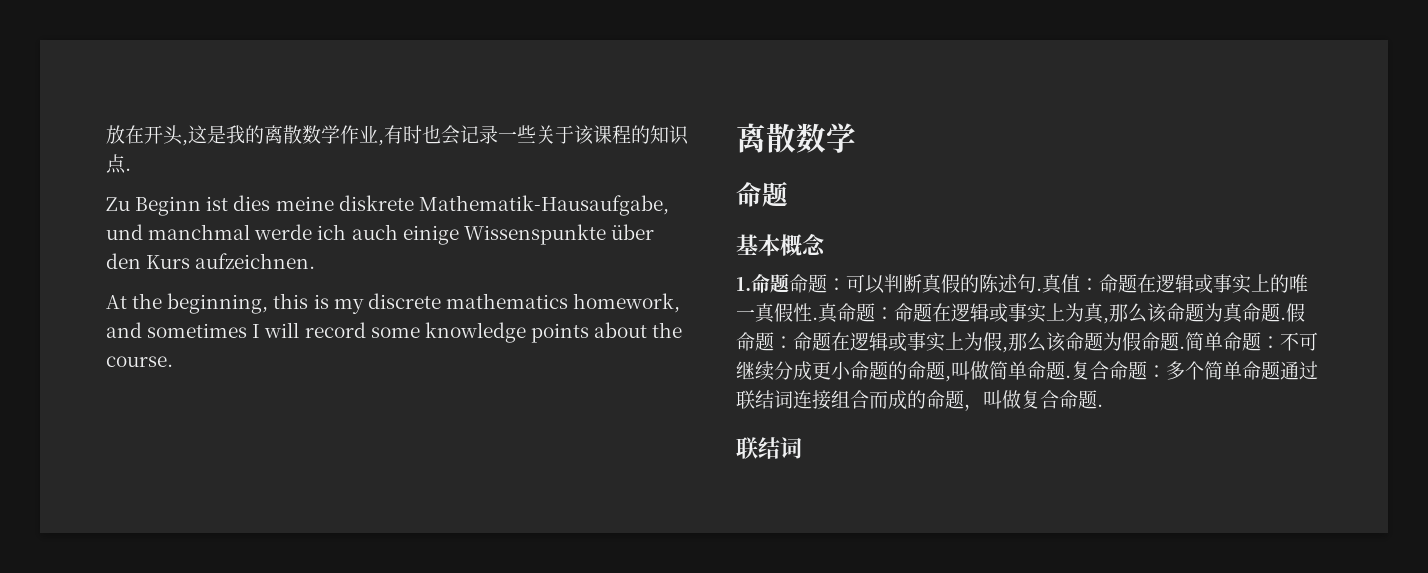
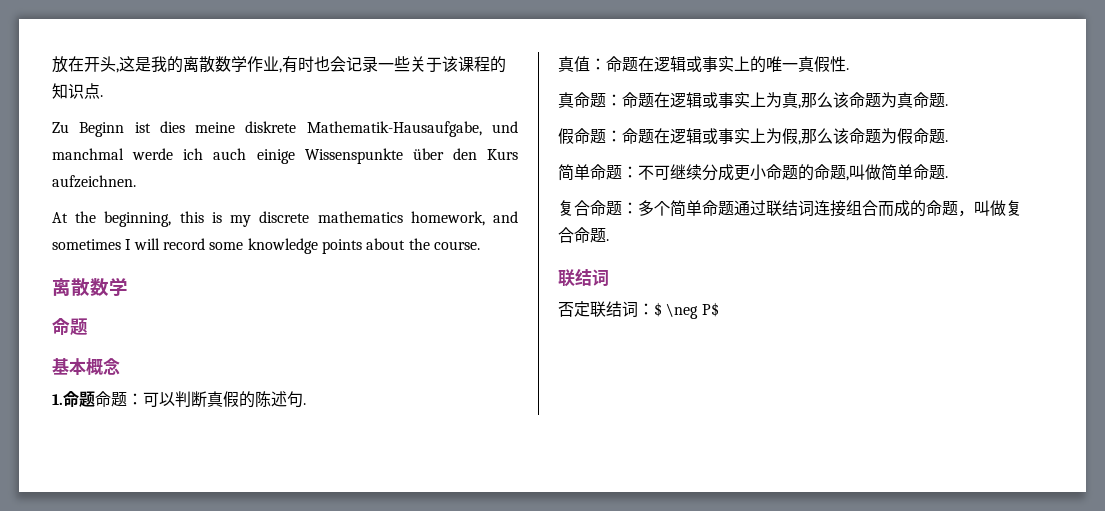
- 可以判断真假的陈述句.真值：
+ 可以判断真假的陈述句.
+ 真值：
- 命题在逻辑或事实上的唯一真假性.真命题：
+ 命题在逻辑或事实上的唯一真假性.
+ 真命题：
- 命题在逻辑或事实上为真,那么该命题为真命题.假命题：
+ 命题在逻辑或事实上为真,那么该命题为真命题.
+ 假命题：
- 命题在逻辑或事实上为假,那么该命题为假命题.简单命题：
+ 命题在逻辑或事实上为假,那么该命题为假命题.
+ 简单命题：
- 不可继续分成更小命题的命题,叫做简单命题.复合命题：
+ 不可继续分成更小命题的命题,叫做简单命题.
+ 复合命题：
+ 否定联结词：$ \neg P$

